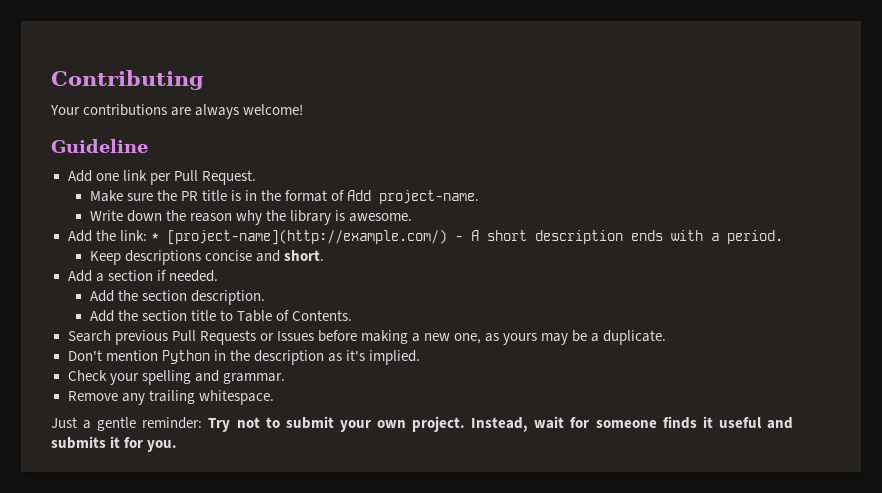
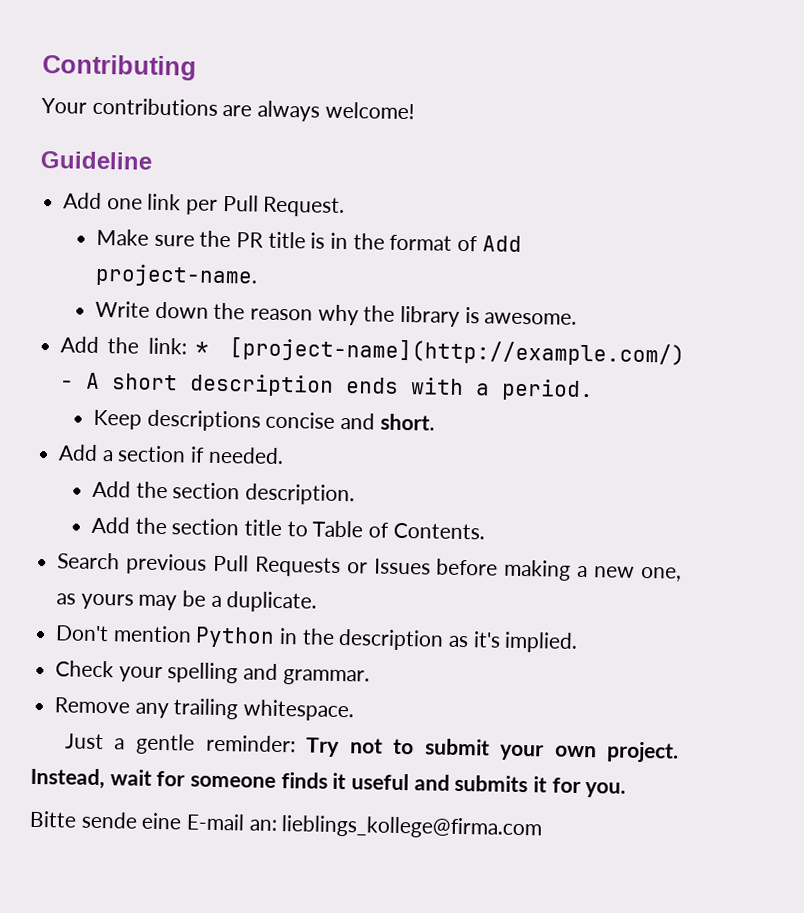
+ Bitte sende eine E-mail an: lieblings_kollege@firma.com

